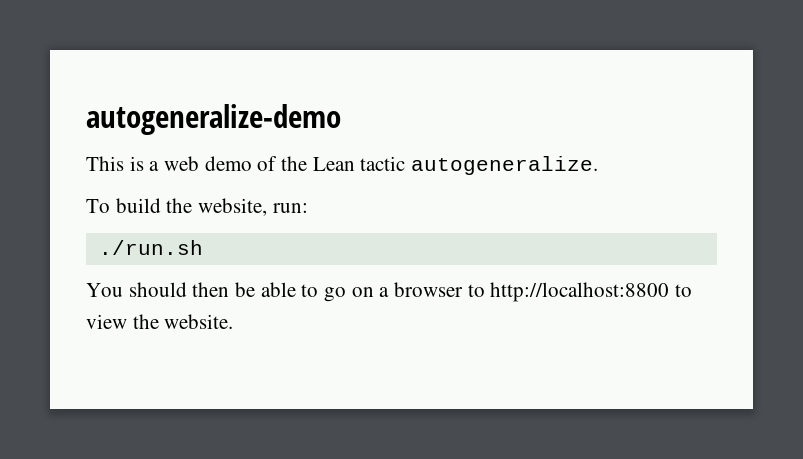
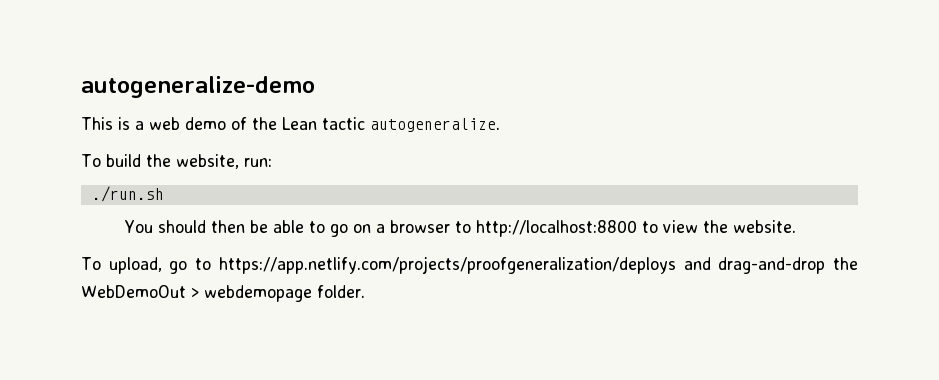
+ To upload, go to https://app.netlify.com/projects/proofgeneralization/deploys and drag-and-drop the WebDemoOut > webdemopage folder.

